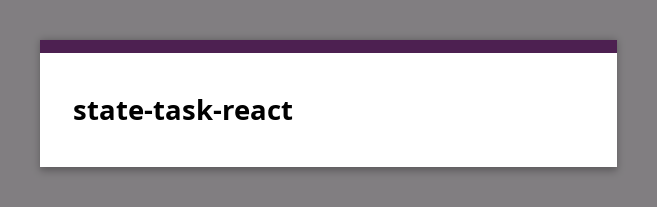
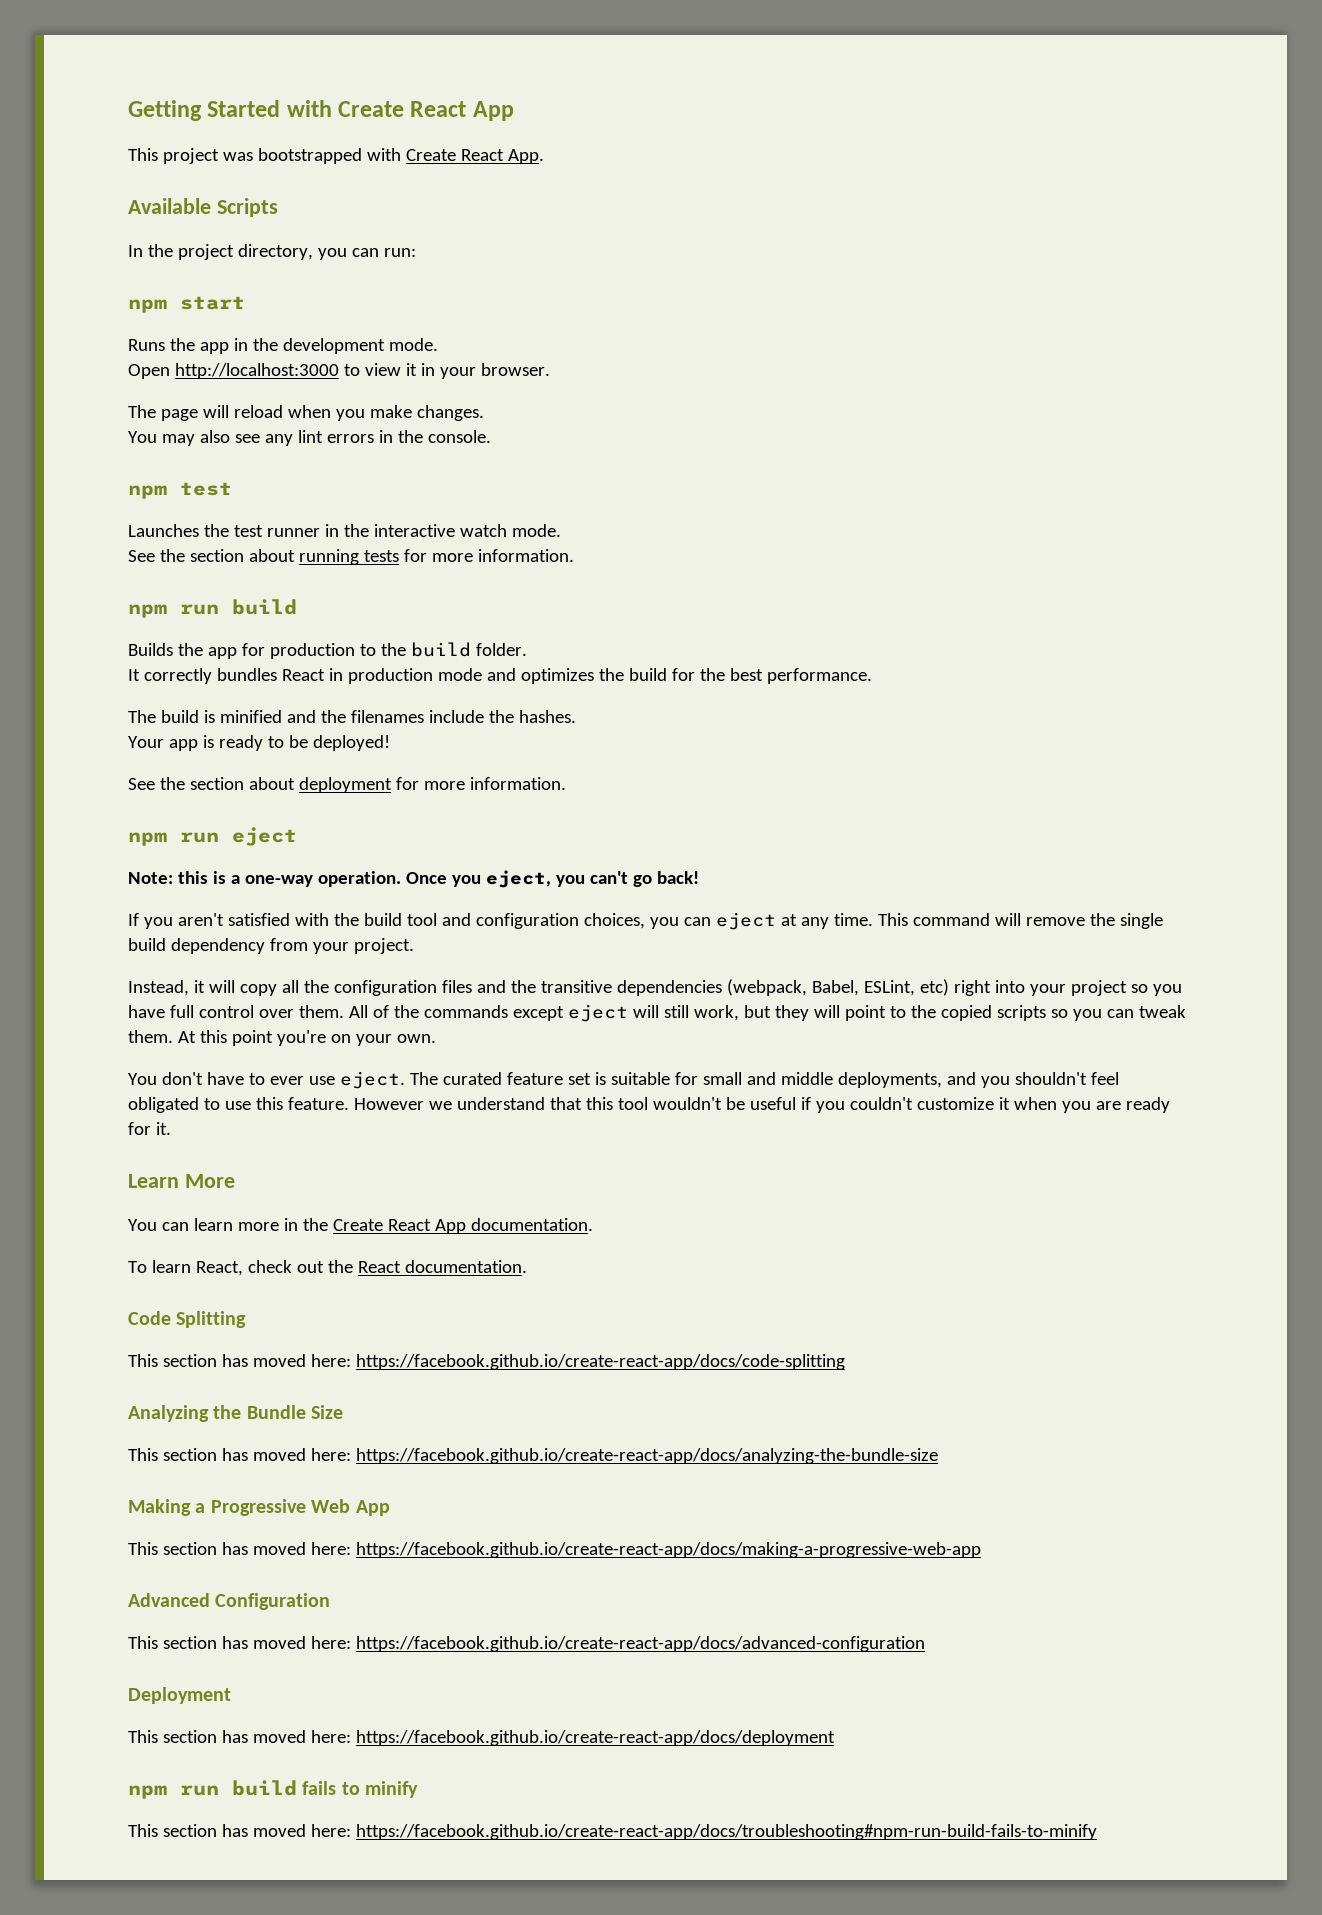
- state-task-react
+ Getting Started with Create React App
+ This project was bootstrapped with Create React App.
+ Available Scripts
+ In the project directory, you can run:
+ npm start
+ Runs the app in the development mode.
+ Open http://localhost:3000 to view it in your browser.
+ The page will reload when you make changes.
+ You may also see any lint errors in the console.
+ npm test
+ Launches the test runner in the interactive watch mode.
+ See the section about running tests for more information.
+ npm run build
+ Builds the app for production to the build folder.
+ It correctly bundles React in production mode and optimizes the build for the best performance.
+ The build is minified and the filenames include the hashes.
+ Your app is ready to be deployed!
+ See the section about deployment for more information.
+ npm run eject
+ Note: this is a one-way operation. Once you eject, you can't go back!
+ If you aren't satisfied with the build tool and configuration choices, you can eject at any time. This command will remove the single build dependency from your project.
+ Instead, it will copy all the configuration files and the transitive dependencies (webpack, Babel, ESLint, etc) right into your project so you have full control over them. All of the commands except eject will still work, but they will point to the copied scripts so you can tweak them. At this point you're on your own.
+ You don't have to ever use eject. The curated feature set is suitable for small and middle deployments, and you shouldn't feel obligated to use this feature. However we understand that this tool wouldn't be useful if you couldn't customize it when you are ready for it.
+ Learn More
+ You can learn more in the Create React App documentation.
+ To learn React, check out the React documentation.
+ Code Splitting
+ This section has moved here: https://facebook.github.io/create-react-app/docs/code-splitting
+ Analyzing the Bundle Size
+ This section has moved here: https://facebook.github.io/create-react-app/docs/analyzing-the-bundle-size
+ Making a Progressive Web App
+ This section has moved here: https://facebook.github.io/create-react-app/docs/making-a-progressive-web-app
+ Advanced Configuration
+ This section has moved here: https://facebook.github.io/create-react-app/docs/advanced-configuration
+ Deployment
+ This section has moved here: https://facebook.github.io/create-react-app/docs/deployment
+ npm run build fails to minify
+ This section has moved here: https://facebook.github.io/create-react-app/docs/troubleshooting#npm-run-build-fails-to-minify

